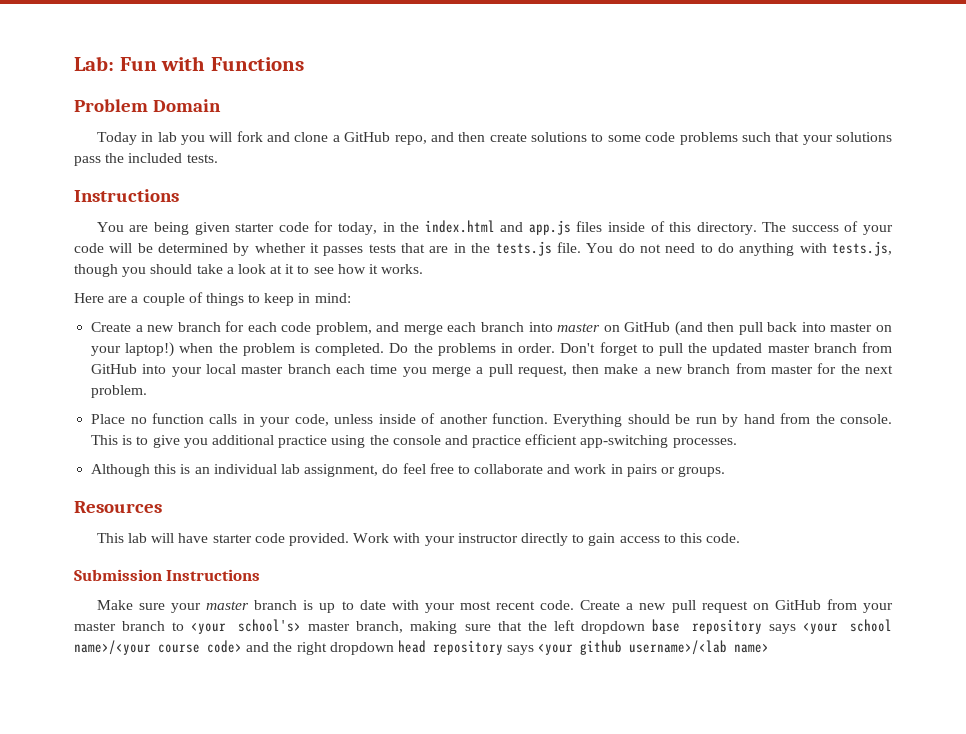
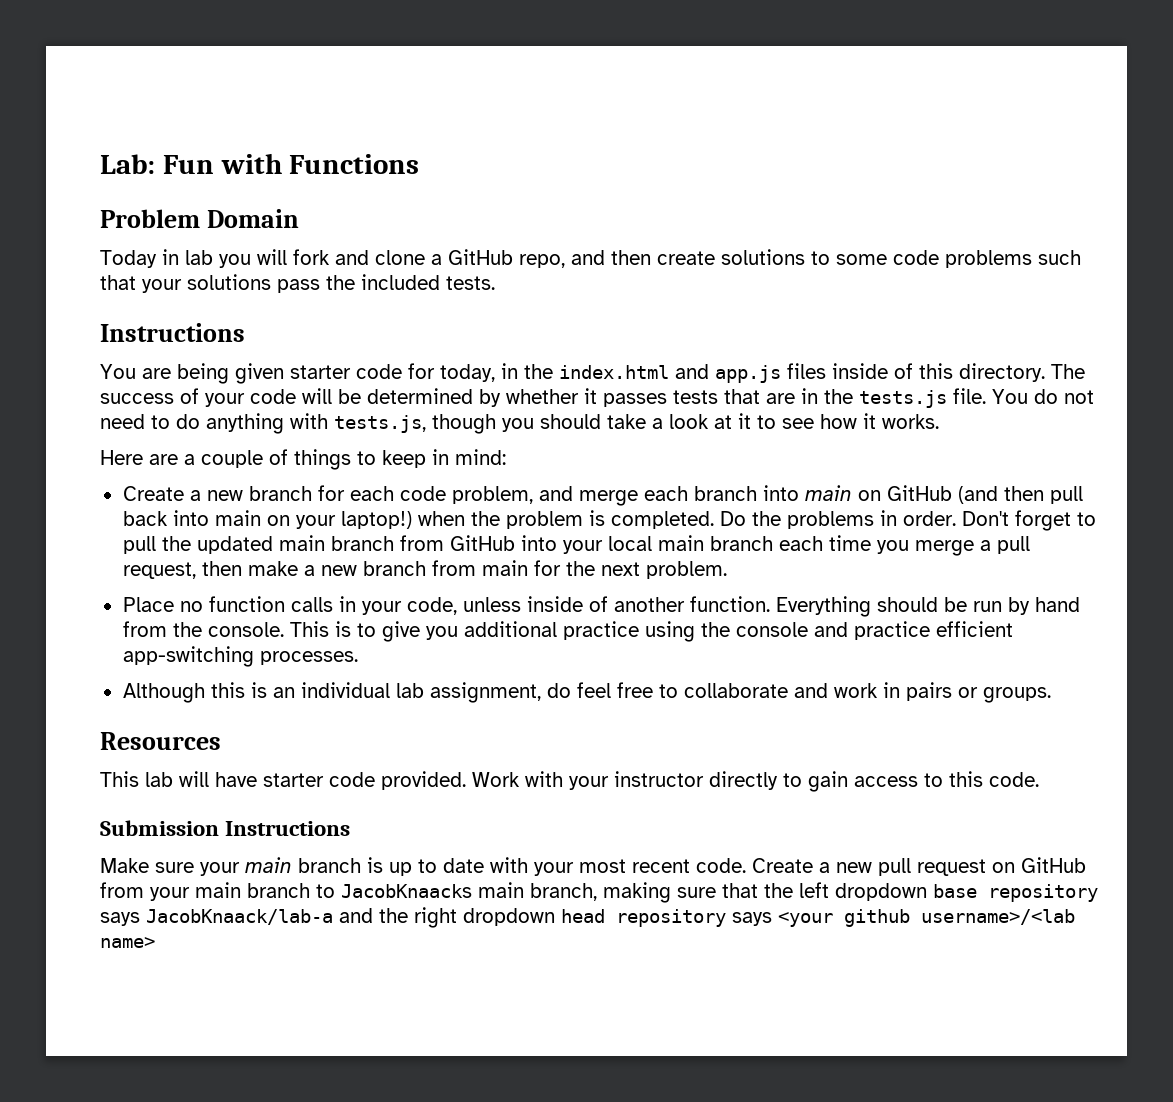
- Create a new branch for each code problem, and merge each branch into master on GitHub (and then pull back into master on your laptop!) when the problem is completed.
+ Create a new branch for each code problem, and merge each branch into main on GitHub (and then pull back into main on your laptop!) when the problem is completed.
- Don't forget to pull the updated master branch from GitHub into your local master branch each time you merge a pull request, then make a new branch from master for the next problem.
+ Don't forget to pull the updated main branch from GitHub into your local main branch each time you merge a pull request, then make a new branch from main for the next problem.
- Make sure your master branch is up to date with your most recent code.
+ Make sure your main branch is up to date with your most recent code.
- Create a new pull request on GitHub from your master branch to <your school's> master branch, making sure that the left dropdown base repository says <your school name>/<your course code> and the right dropdown head repository says <your github username>/<lab name>
+ Create a new pull request on GitHub from your main branch to JacobKnaacks main branch, making sure that the left dropdown base repository says JacobKnaack/lab-a and the right dropdown head repository says <your github username>/<lab name>

